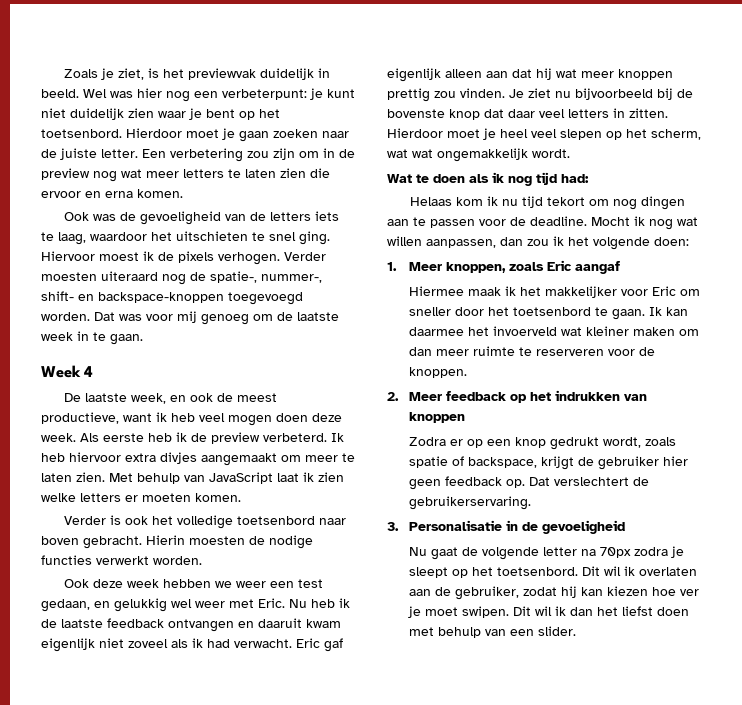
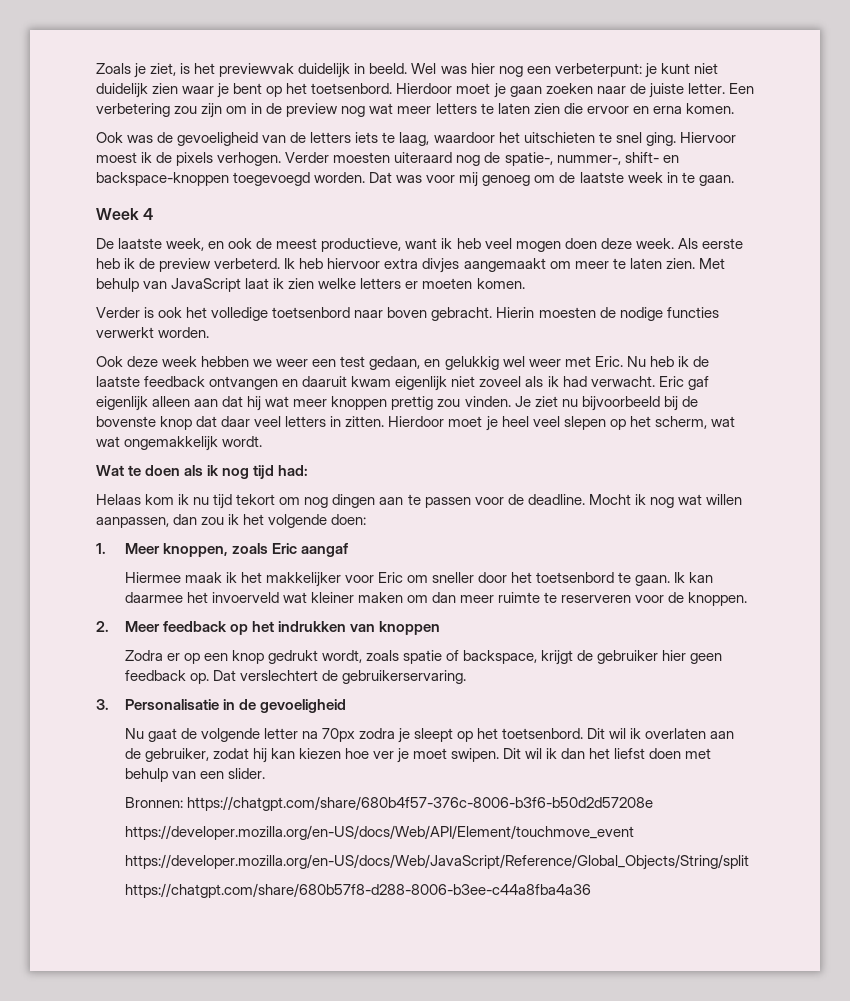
+ Bronnen: https://chatgpt.com/share/680b4f57-376c-8006-b3f6-b50d2d57208e
+ https://developer.mozilla.org/en-US/docs/Web/API/Element/touchmove_event
+ https://developer.mozilla.org/en-US/docs/Web/JavaScript/Reference/Global_Objects/String/split
+ https://chatgpt.com/share/680b57f8-d288-8006-b3ee-c44a8fba4a36

